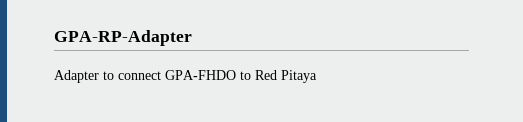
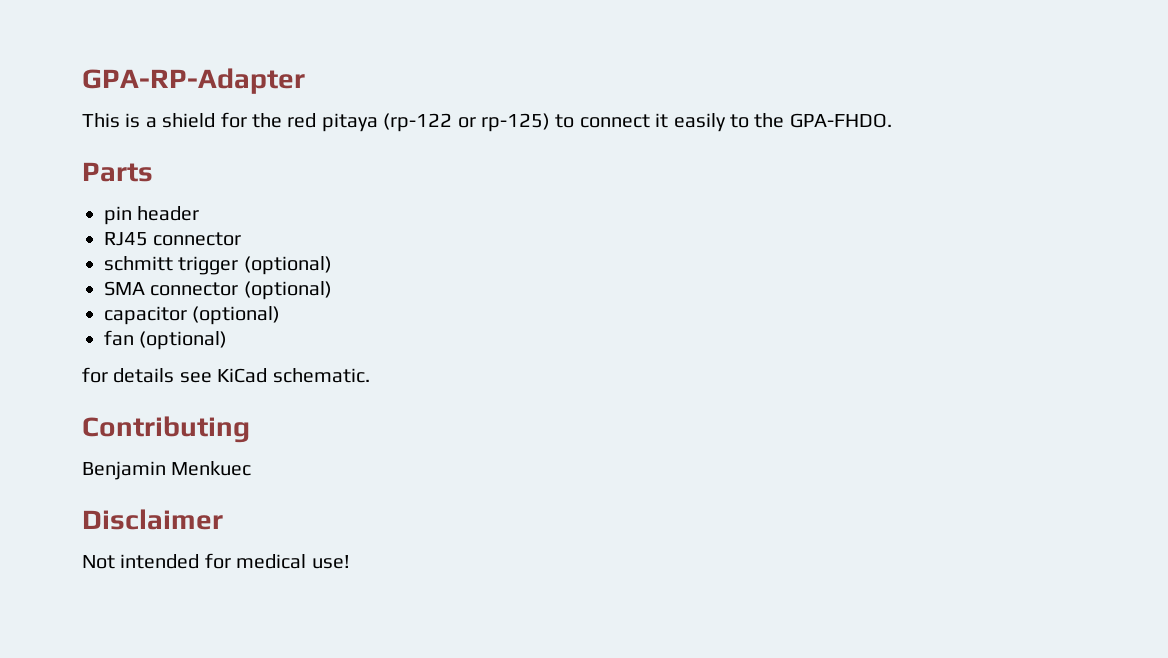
- Adapter to connect GPA-FHDO to Red Pitaya
+ This is a shield for the red pitaya (rp-122 or rp-125) to connect it easily to the GPA-FHDO.
+ Parts
+ pin header
+ RJ45 connector
+ schmitt trigger (optional)
+ SMA connector (optional)
+ capacitor (optional)
+ fan (optional)
+ for details see KiCad schematic.
+ Contributing
+ Benjamin Menkuec
+ Disclaimer
+ Not intended for medical use!

